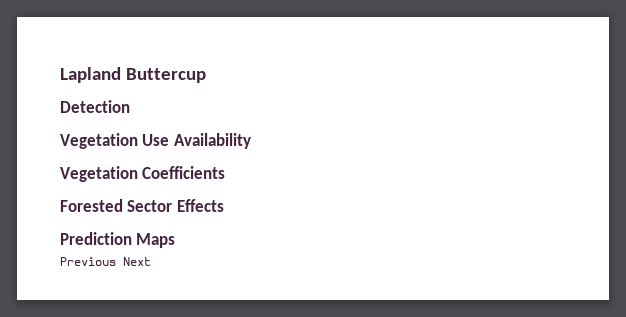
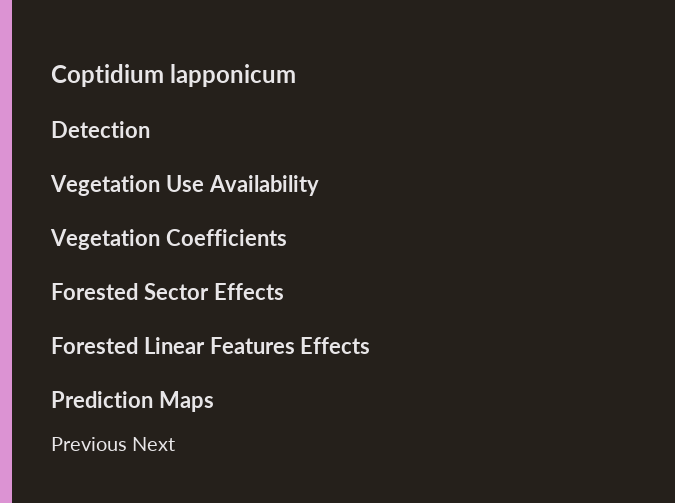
- Lapland Buttercup
+ Coptidium lapponicum
+ Forested Linear Features Effects

